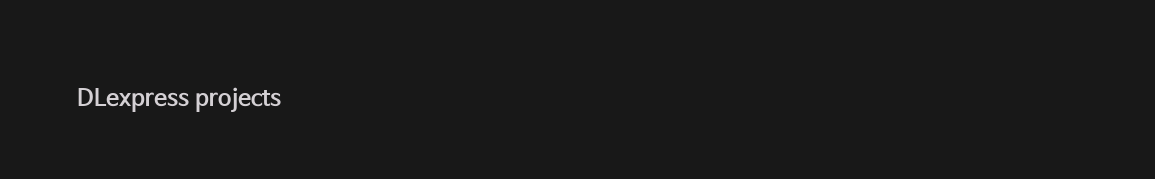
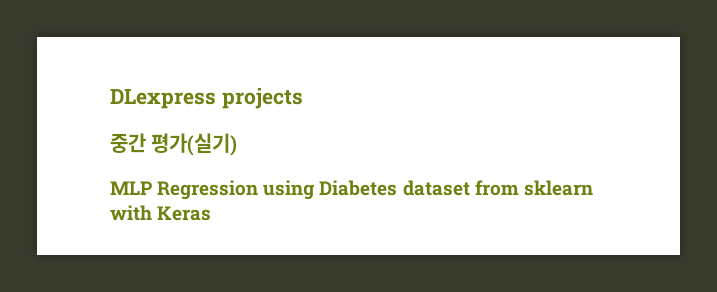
+ 중간 평가(실기)
+ MLP Regression using Diabetes dataset from sklearn with Keras

